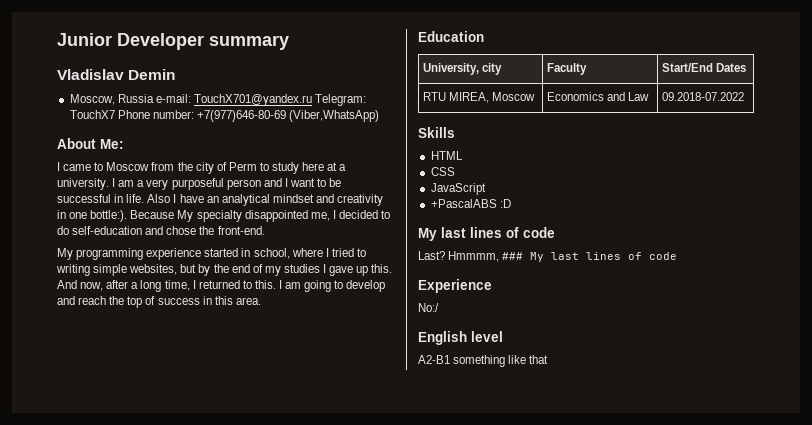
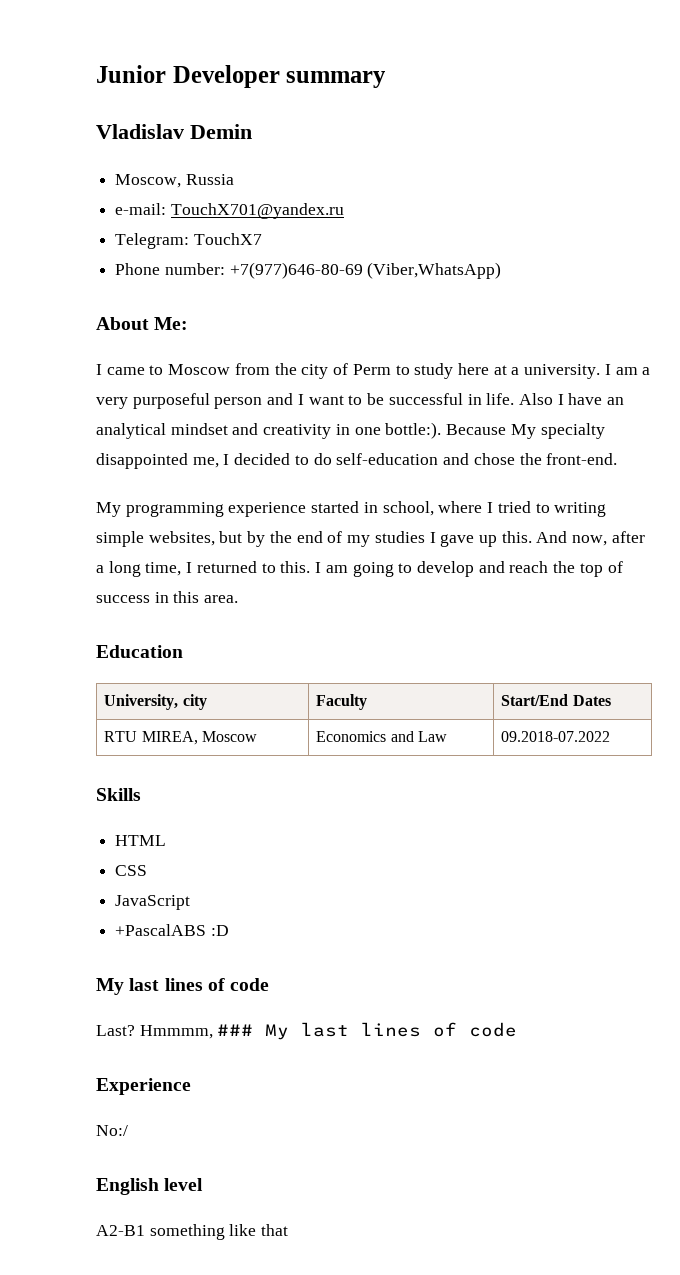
- Moscow, Russia e-mail: TouchX701@yandex.ru Telegram: TouchX7 Phone number: +7(977)646-80-69 (Viber,WhatsApp)
+ Moscow, Russia
+ e-mail: TouchX701@yandex.ru
+ Telegram: TouchX7
+ Phone number: +7(977)646-80-69 (Viber,WhatsApp)

